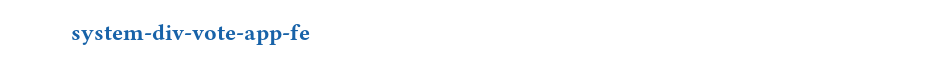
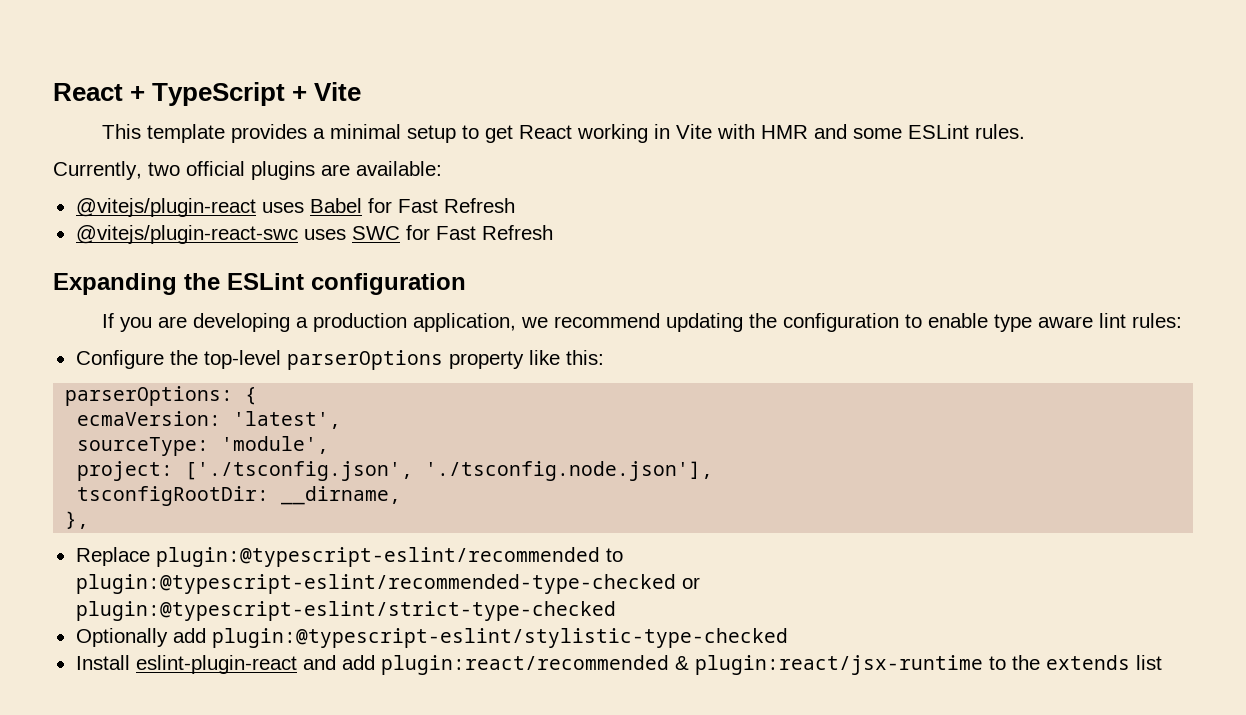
- system-div-vote-app-fe
+ React + TypeScript + Vite
+ This template provides a minimal setup to get React working in Vite with HMR and some ESLint rules.
+ Currently, two official plugins are available:
+ @vitejs/plugin-react uses Babel for Fast Refresh
+ @vitejs/plugin-react-swc uses SWC for Fast Refresh
+ Expanding the ESLint configuration
+ If you are developing a production application, we recommend updating the configuration to enable type aware lint rules:
+ Configure the top-level parserOptions property like this:
+ parserOptions: {
+ ecmaVersion: 'latest',
+ sourceType: 'module',
+ project: ['./tsconfig.json', './tsconfig.node.json'],
+ tsconfigRootDir: __dirname,
+ },
+ Replace plugin:@typescript-eslint/recommended to plugin:@typescript-eslint/recommended-type-checked or plugin:@typescript-eslint/strict-type-checked
+ Optionally add plugin:@typescript-eslint/stylistic-type-checked
+ Install eslint-plugin-react and add plugin:react/recommended & plugin:react/jsx-runtime to the extends list

